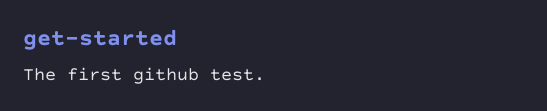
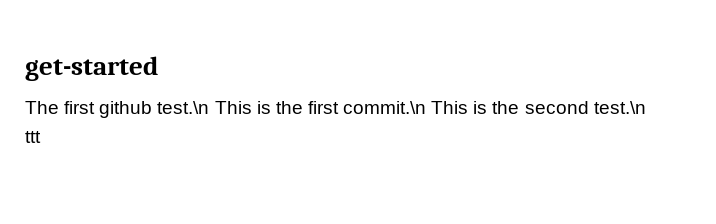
- The first github test.
+ The first github test.\n This is the first commit.\n This is the second test.\n ttt

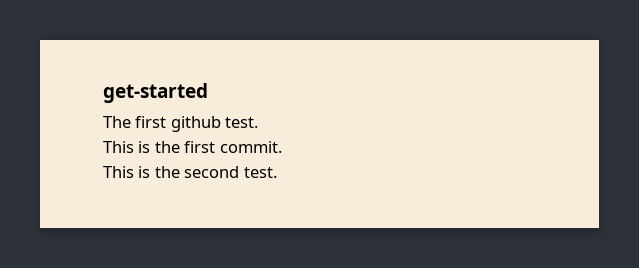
- The first github test.\n This is the first commit.\n This is the second test.\n ttt
+ The first github test.
+ This is the first commit.
+ This is the second test.

